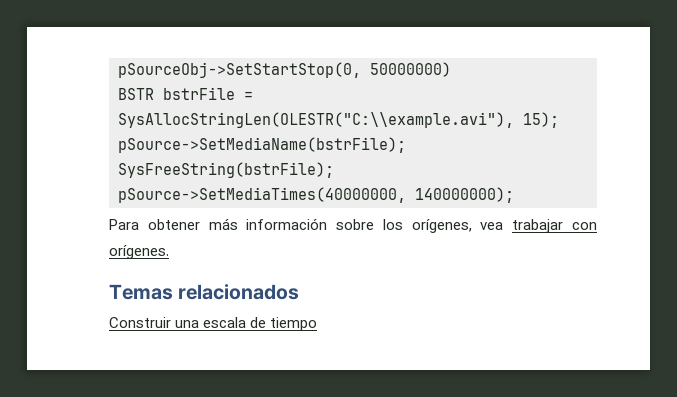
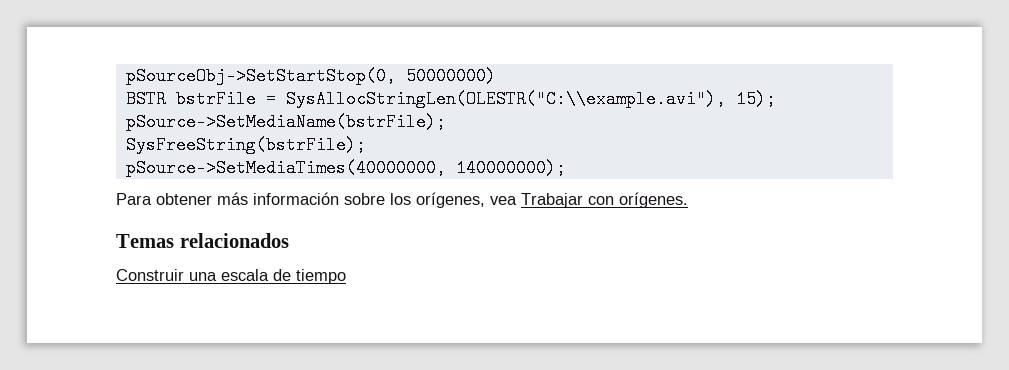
- Para obtener más información sobre los orígenes, vea trabajar con orígenes.
+ Para obtener más información sobre los orígenes, vea Trabajar con orígenes.

